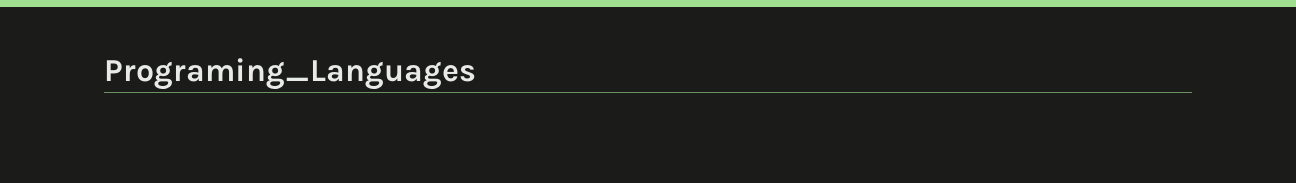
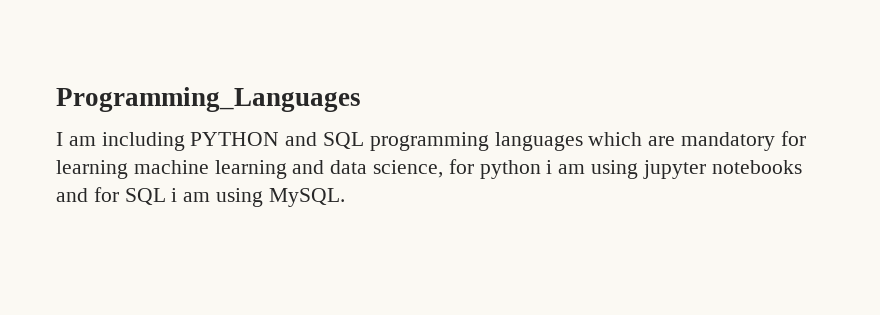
- Programing_Languages
+ Programming_Languages
+ I am including PYTHON and SQL programming languages which are mandatory for learning machine learning and data science, for python i am using jupyter notebooks and for SQL i am using MySQL.

